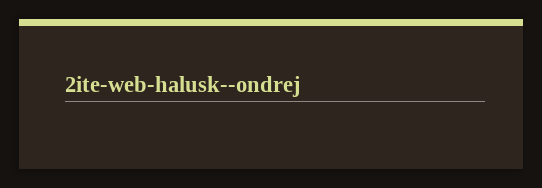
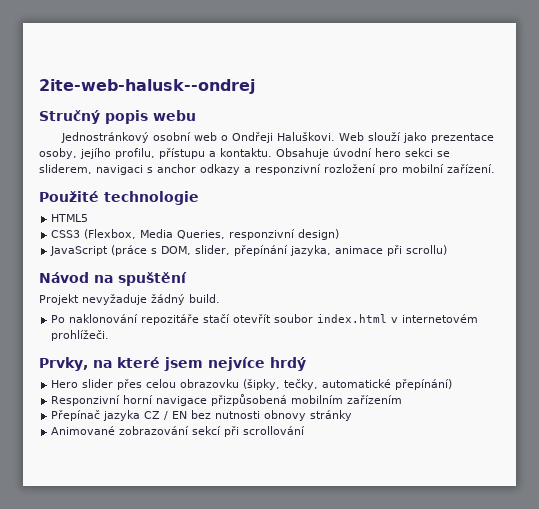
+ Stručný popis webu
+ Jednostránkový osobní web o Ondřeji Haluškovi. Web slouží jako prezentace osoby, jejího profilu, přístupu a kontaktu. Obsahuje úvodní hero sekci se sliderem, navigaci s anchor odkazy a responzivní rozložení pro mobilní zařízení.
+ Použité technologie
+ HTML5
+ CSS3 (Flexbox, Media Queries, responzivní design)
+ JavaScript (práce s DOM, slider, přepínání jazyka, animace při scrollu)
+ Návod na spuštění
+ Projekt nevyžaduje žádný build.
+ Po naklonování repozitáře stačí otevřít soubor index.html v internetovém prohlížeči.
+ Prvky, na které jsem nejvíce hrdý
+ Hero slider přes celou obrazovku (šipky, tečky, automatické přepínání)
+ Responzivní horní navigace přizpůsobená mobilním zařízením
+ Přepínač jazyka CZ / EN bez nutnosti obnovy stránky
+ Animované zobrazování sekcí při scrollování

